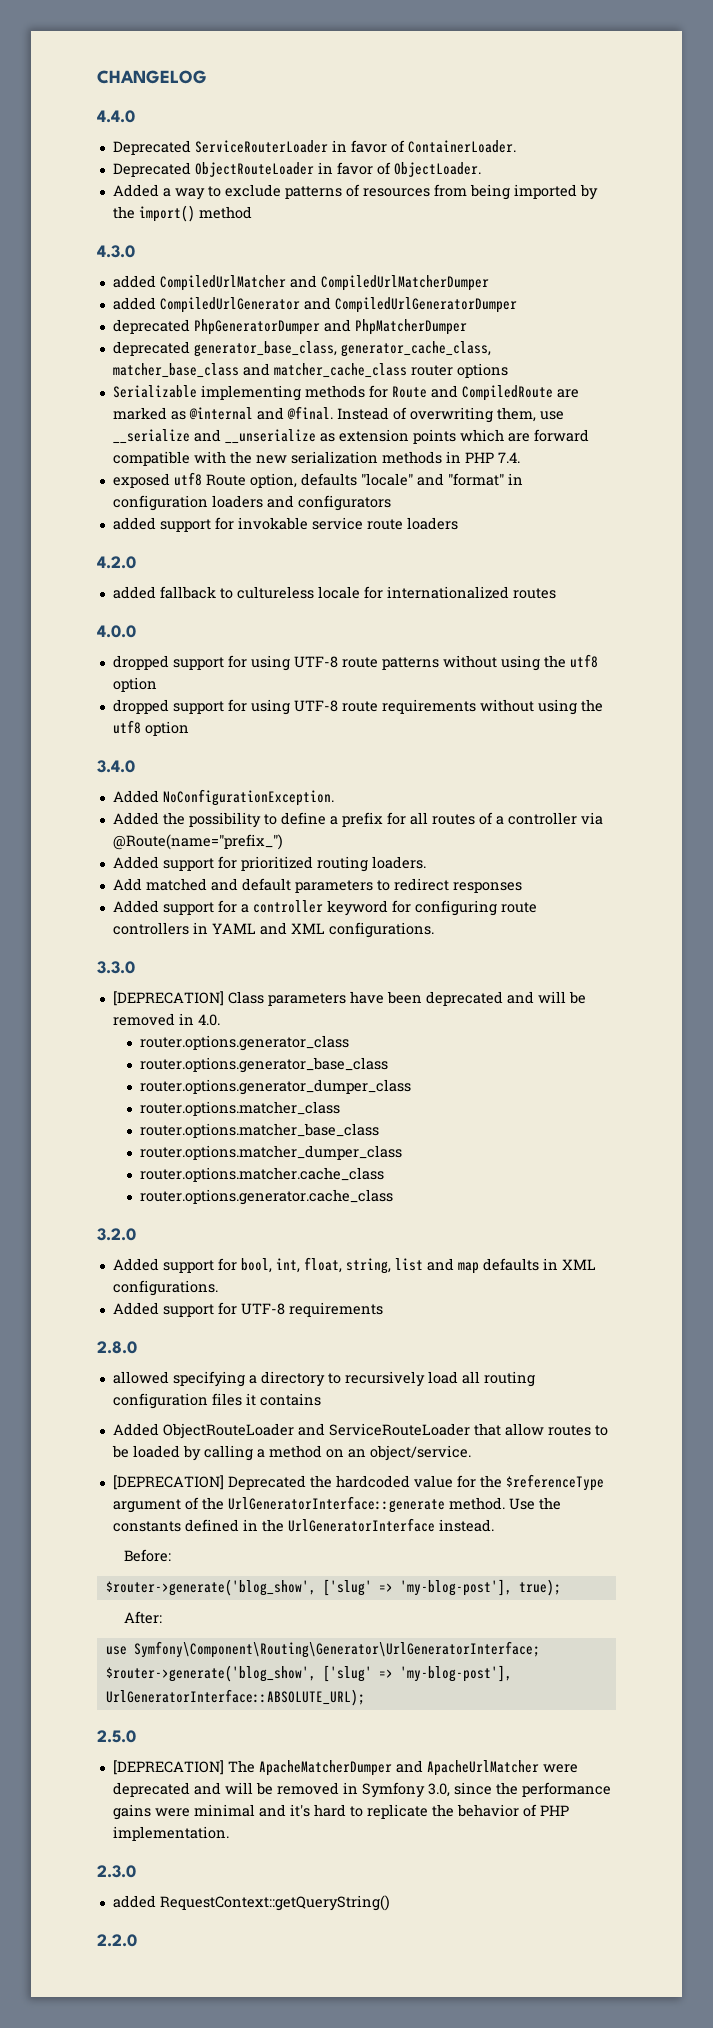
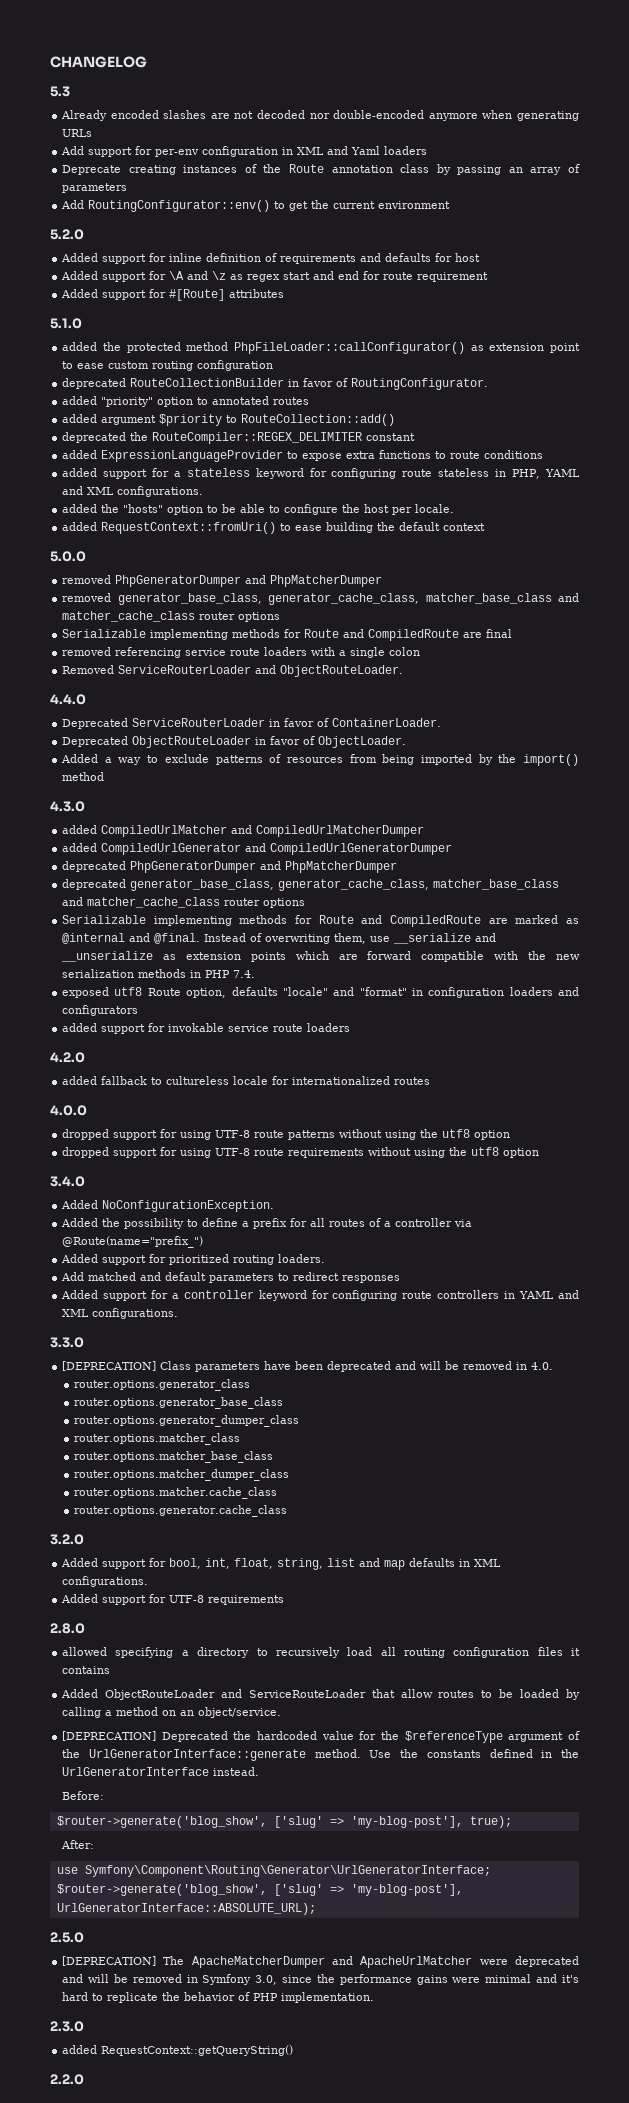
+ 5.3
+ Already encoded slashes are not decoded nor double-encoded anymore when generating URLs
+ Add support for per-env configuration in XML and Yaml loaders
+ Deprecate creating instances of the Route annotation class by passing an array of parameters
+ Add RoutingConfigurator::env() to get the current environment
+ 5.2.0
+ Added support for inline definition of requirements and defaults for host
+ Added support for \A and \z as regex start and end for route requirement
+ Added support for #[Route] attributes
+ 5.1.0
+ added the protected method PhpFileLoader::callConfigurator() as extension point to ease custom routing configuration
+ deprecated RouteCollectionBuilder in favor of RoutingConfigurator.
+ added "priority" option to annotated routes
+ added argument $priority to RouteCollection::add()
+ deprecated the RouteCompiler::REGEX_DELIMITER constant
+ added ExpressionLanguageProvider to expose extra functions to route conditions
+ added support for a stateless keyword for configuring route stateless in PHP, YAML and XML configurations.
+ added the "hosts" option to be able to configure the host per locale.
+ added RequestContext::fromUri() to ease building the default context
+ 5.0.0
+ removed PhpGeneratorDumper and PhpMatcherDumper
+ removed generator_base_class, generator_cache_class, matcher_base_class and matcher_cache_class router options
+ Serializable implementing methods for Route and CompiledRoute are final
+ removed referencing service route loaders with a single colon
+ Removed ServiceRouterLoader and ObjectRouteLoader.

